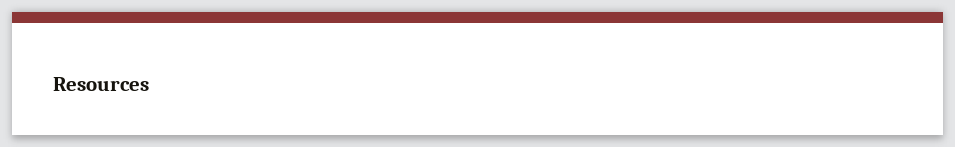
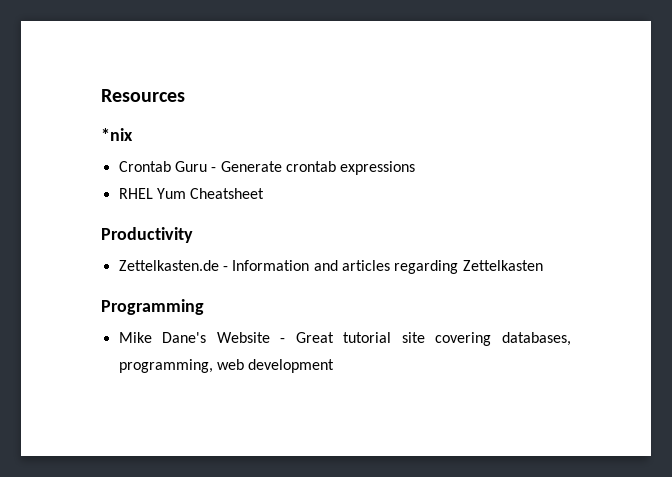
+ *nix
+ Crontab Guru - Generate crontab expressions
+ RHEL Yum Cheatsheet
+ Productivity
+ Zettelkasten.de - Information and articles regarding Zettelkasten
+ Programming
+ Mike Dane's Website - Great tutorial site covering databases, programming, web development

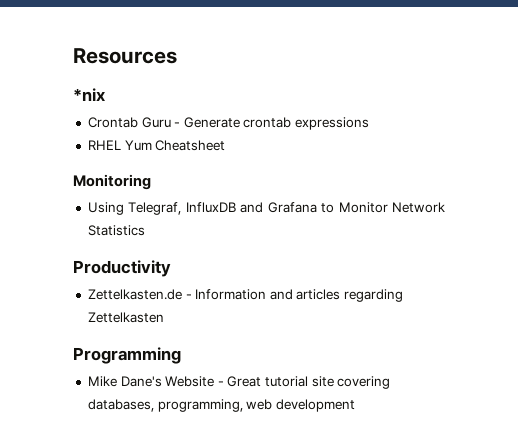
+ Monitoring
+ Using Telegraf, InfluxDB and Grafana to Monitor Network Statistics

